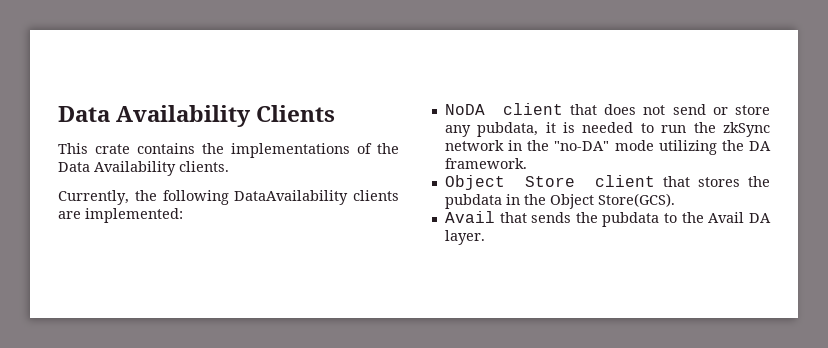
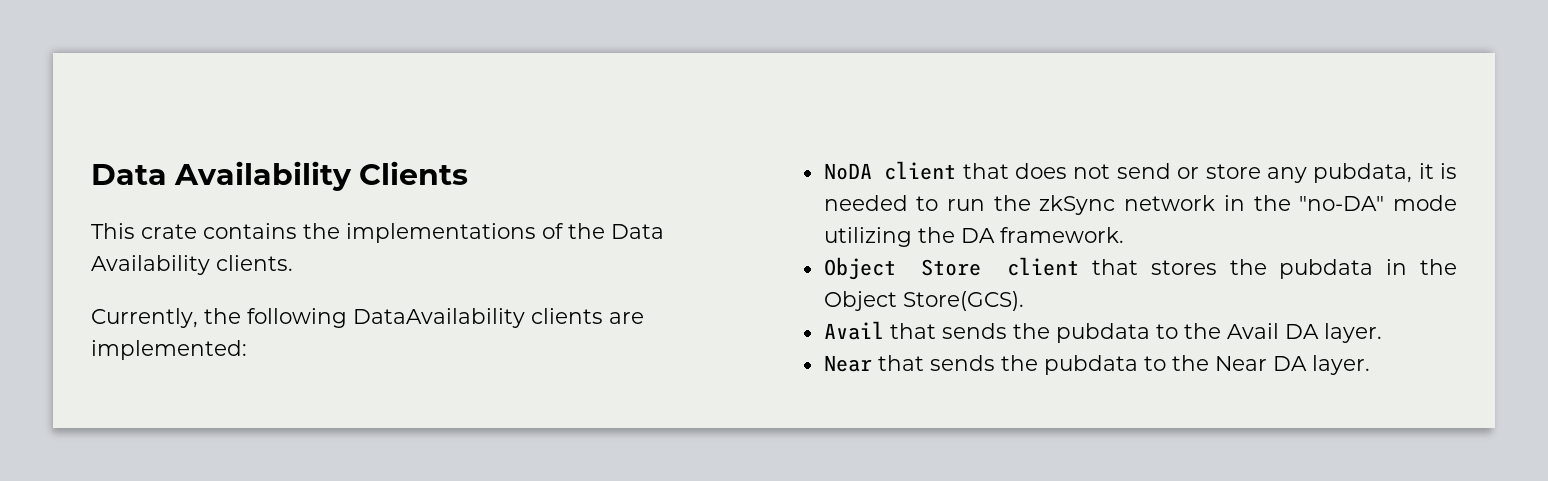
+ Near that sends the pubdata to the Near DA layer.

